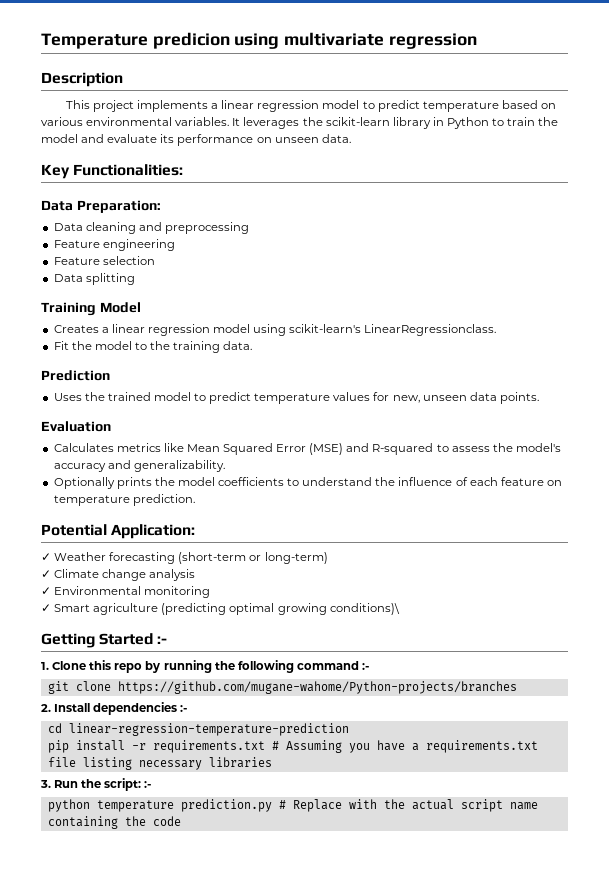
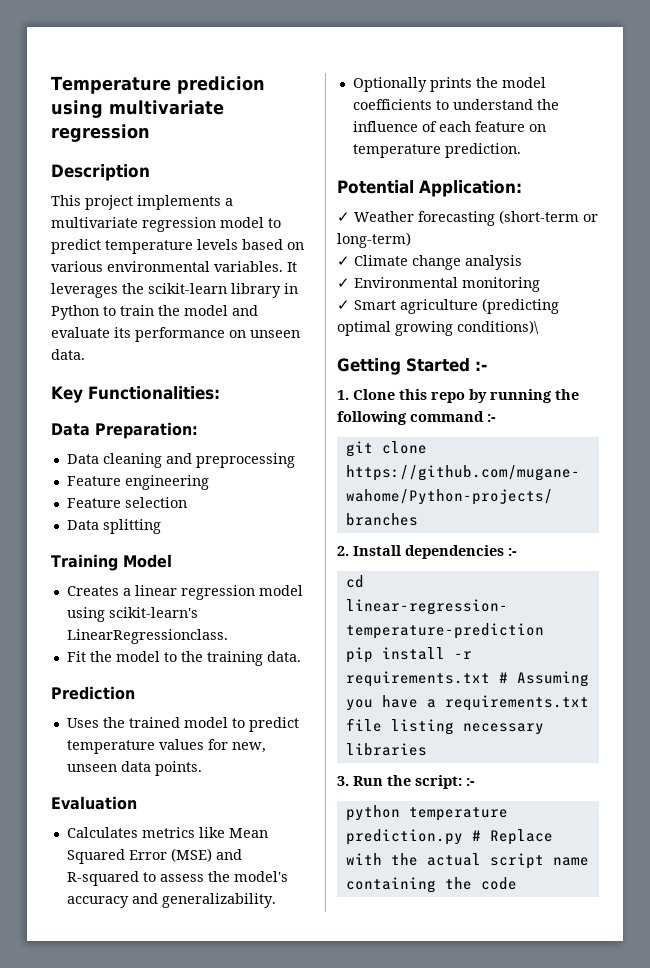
- This project implements a linear regression model to predict temperature based on various environmental variables.
+ This project implements a multivariate regression model to predict temperature levels based on various environmental variables.

